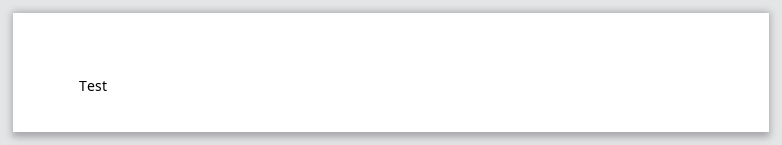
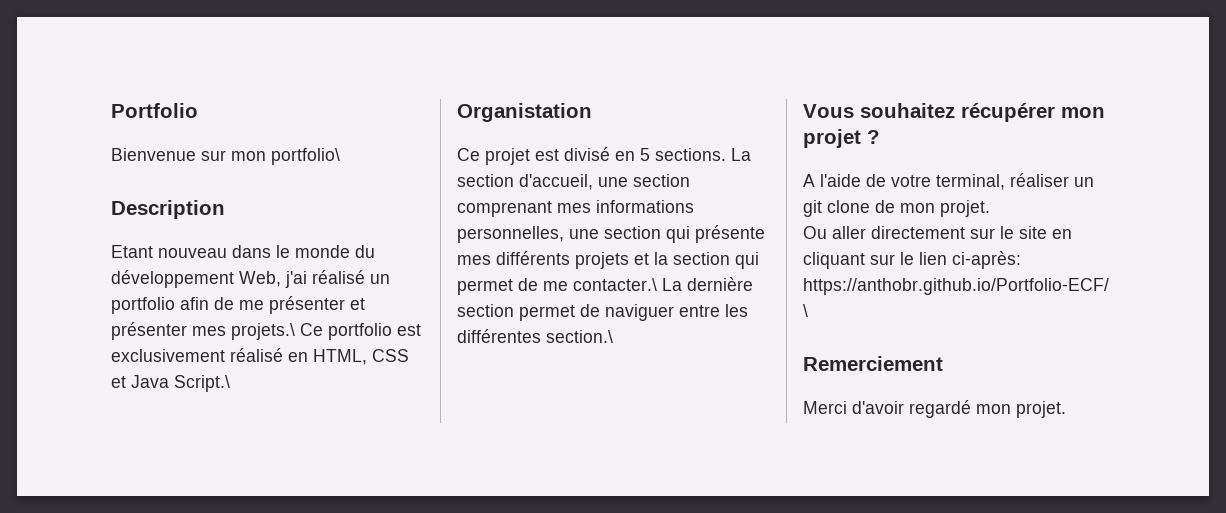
- Test
+ Portfolio
+ Bienvenue sur mon portfolio\
+ Description
+ Etant nouveau dans le monde du développement Web, j'ai réalisé un portfolio afin de me présenter et présenter mes projets.\ Ce portfolio est exclusivement réalisé en HTML, CSS et Java Script.\
+ Organistation
+ Ce projet est divisé en 5 sections. La section d'accueil, une section comprenant mes informations personnelles, une section qui présente mes différents projets et la section qui permet de me contacter.\ La dernière section permet de naviguer entre les différentes section.\
+ Vous souhaitez récupérer mon projet ?
+ A l'aide de votre terminal, réaliser un git clone de mon projet.
+ Ou aller directement sur le site en cliquant sur le lien ci-après: https://anthobr.github.io/Portfolio-ECF/ \
+ Remerciement
+ Merci d'avoir regardé mon projet.

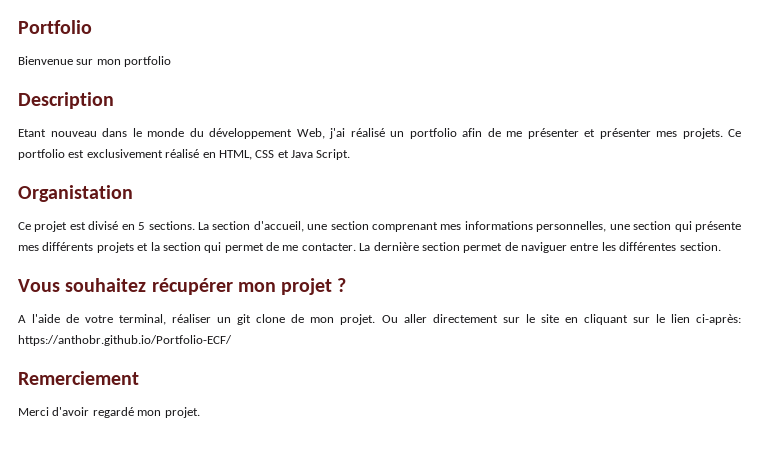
- Bienvenue sur mon portfolio\
+ Bienvenue sur mon portfolio
- Etant nouveau dans le monde du développement Web, j'ai réalisé un portfolio afin de me présenter et présenter mes projets.\ Ce portfolio est exclusivement réalisé en HTML, CSS et Java Script.\
+ Etant nouveau dans le monde du développement Web, j'ai réalisé un portfolio afin de me présenter et présenter mes projets. Ce portfolio est exclusivement réalisé en HTML, CSS et Java Script.
- La section d'accueil, une section comprenant mes informations personnelles, une section qui présente mes différents projets et la section qui permet de me contacter.\ La dernière section permet de naviguer entre les différentes section.\
+ La section d'accueil, une section comprenant mes informations personnelles, une section qui présente mes différents projets et la section qui permet de me contacter. La dernière section permet de naviguer entre les différentes section.
- A l'aide de votre terminal, réaliser un git clone de mon projet.
- Ou aller directement sur le site en cliquant sur le lien ci-après: https://anthobr.github.io/Portfolio-ECF/ \
+ A l'aide de votre terminal, réaliser un git clone de mon projet. Ou aller directement sur le site en cliquant sur le lien ci-après: https://anthobr.github.io/Portfolio-ECF/

